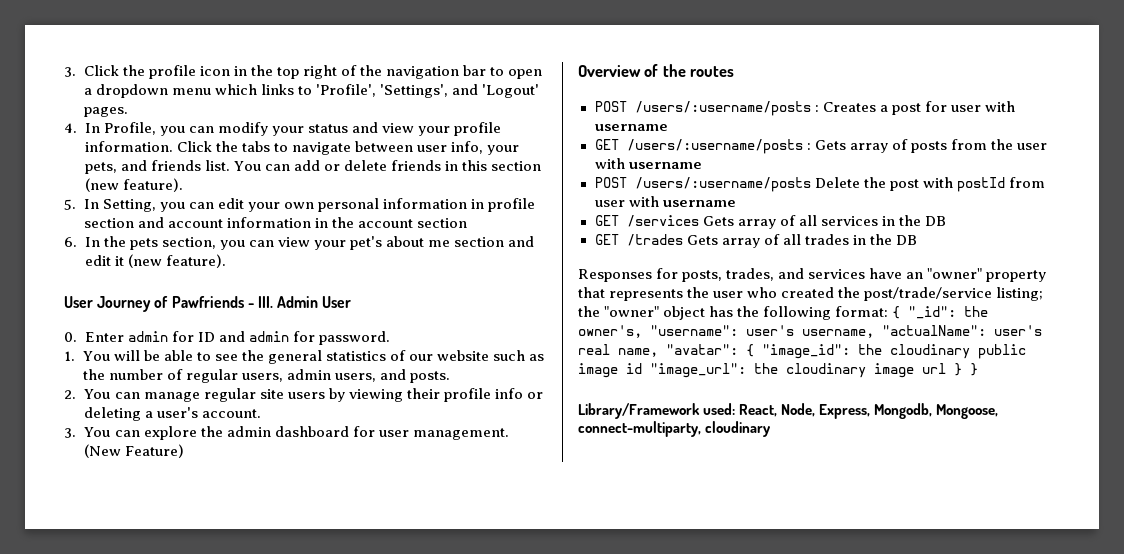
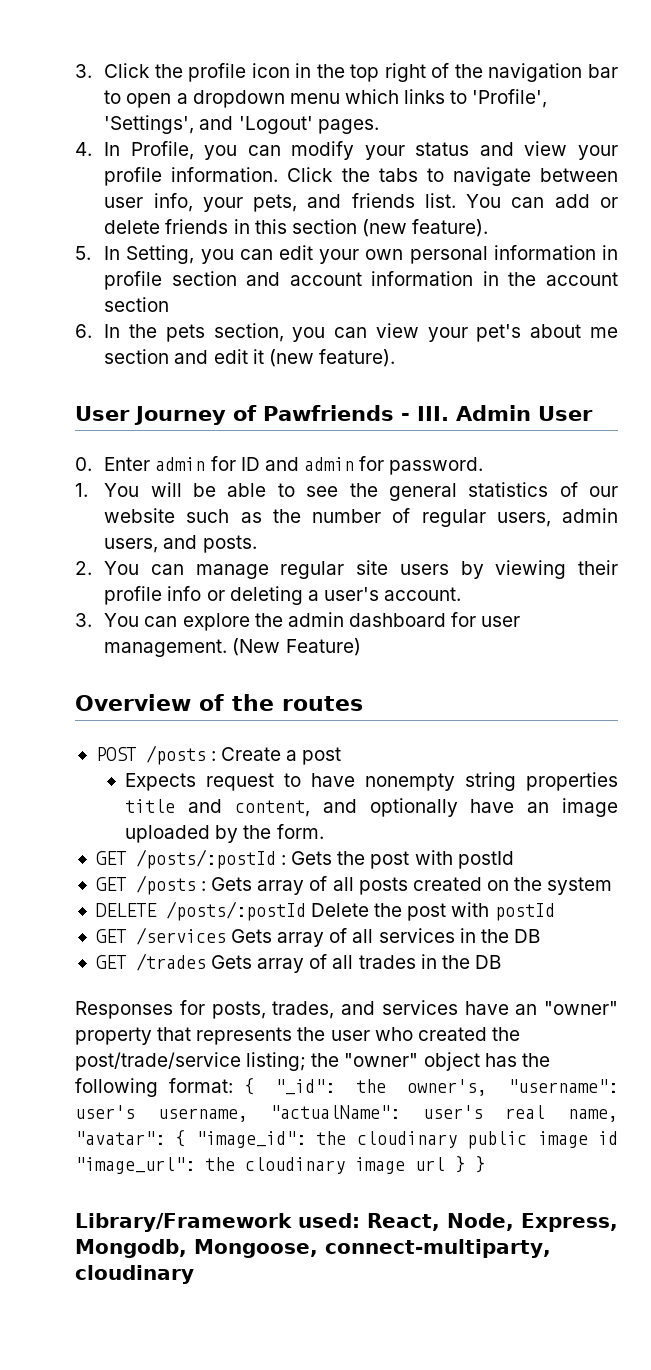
- POST /users/:username/posts : Creates a post for user with username
- GET /users/:username/posts : Gets array of posts from the user with username
- POST /users/:username/posts Delete the post with postId from user with username
+ POST /posts : Create a post
+ Expects request to have nonempty string properties title and content, and optionally have an image uploaded by the form.
+ GET /posts/:postId : Gets the post with postId
+ GET /posts : Gets array of all posts created on the system
+ DELETE /posts/:postId Delete the post with postId

